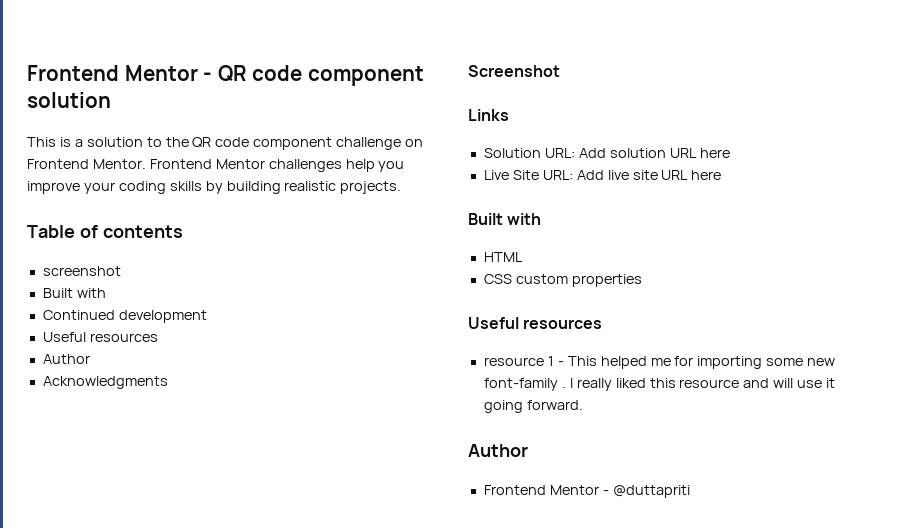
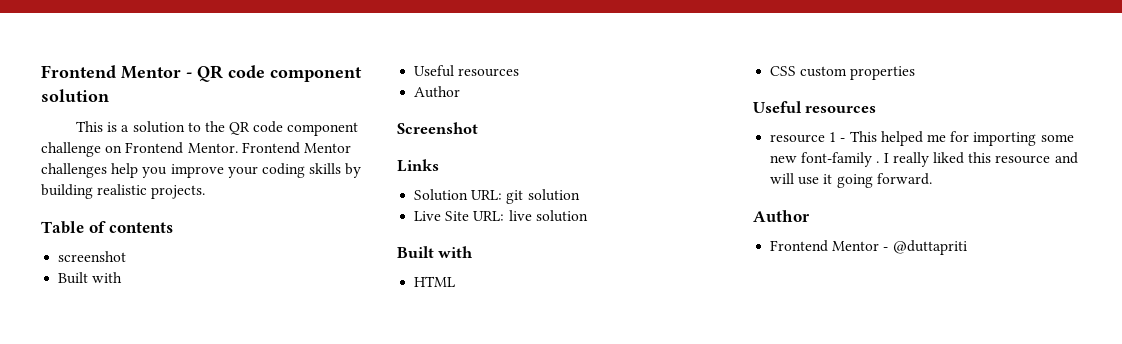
- Continued development
- Acknowledgments
- Solution URL: Add solution URL here
+ Solution URL: git solution
- Live Site URL: Add live site URL here
+ Live Site URL: live solution

